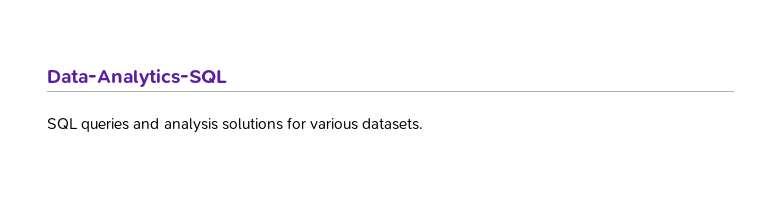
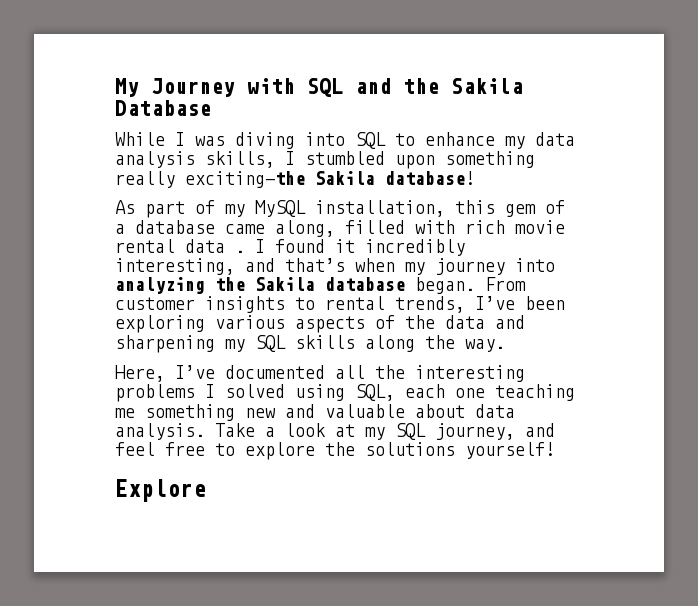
- Data-Analytics-SQL
- SQL queries and analysis solutions for various datasets.
+ My Journey with SQL and the Sakila Database
+ While I was diving into SQL to enhance my data analysis skills, I stumbled upon something really exciting—the Sakila database!
+ As part of my MySQL installation, this gem of a database came along, filled with rich movie rental data . I found it incredibly interesting, and that’s when my journey into analyzing the Sakila database began. From customer insights to rental trends, I’ve been exploring various aspects of the data and sharpening my SQL skills along the way.
+ Here, I’ve documented all the interesting problems I solved using SQL, each one teaching me something new and valuable about data analysis. Take a look at my SQL journey, and feel free to explore the solutions yourself!
+ Explore

